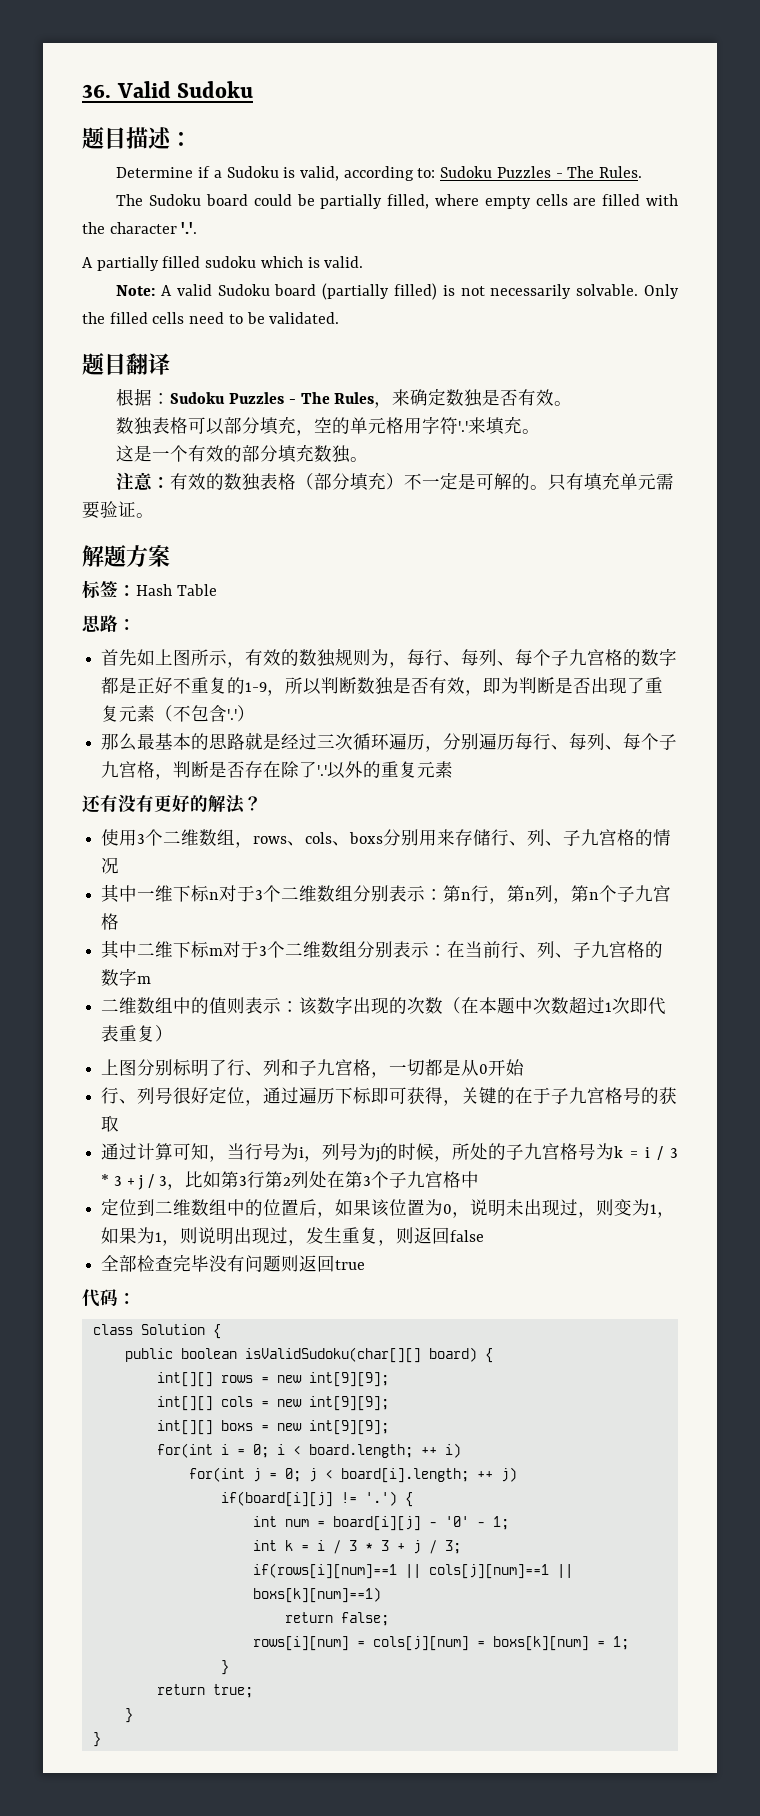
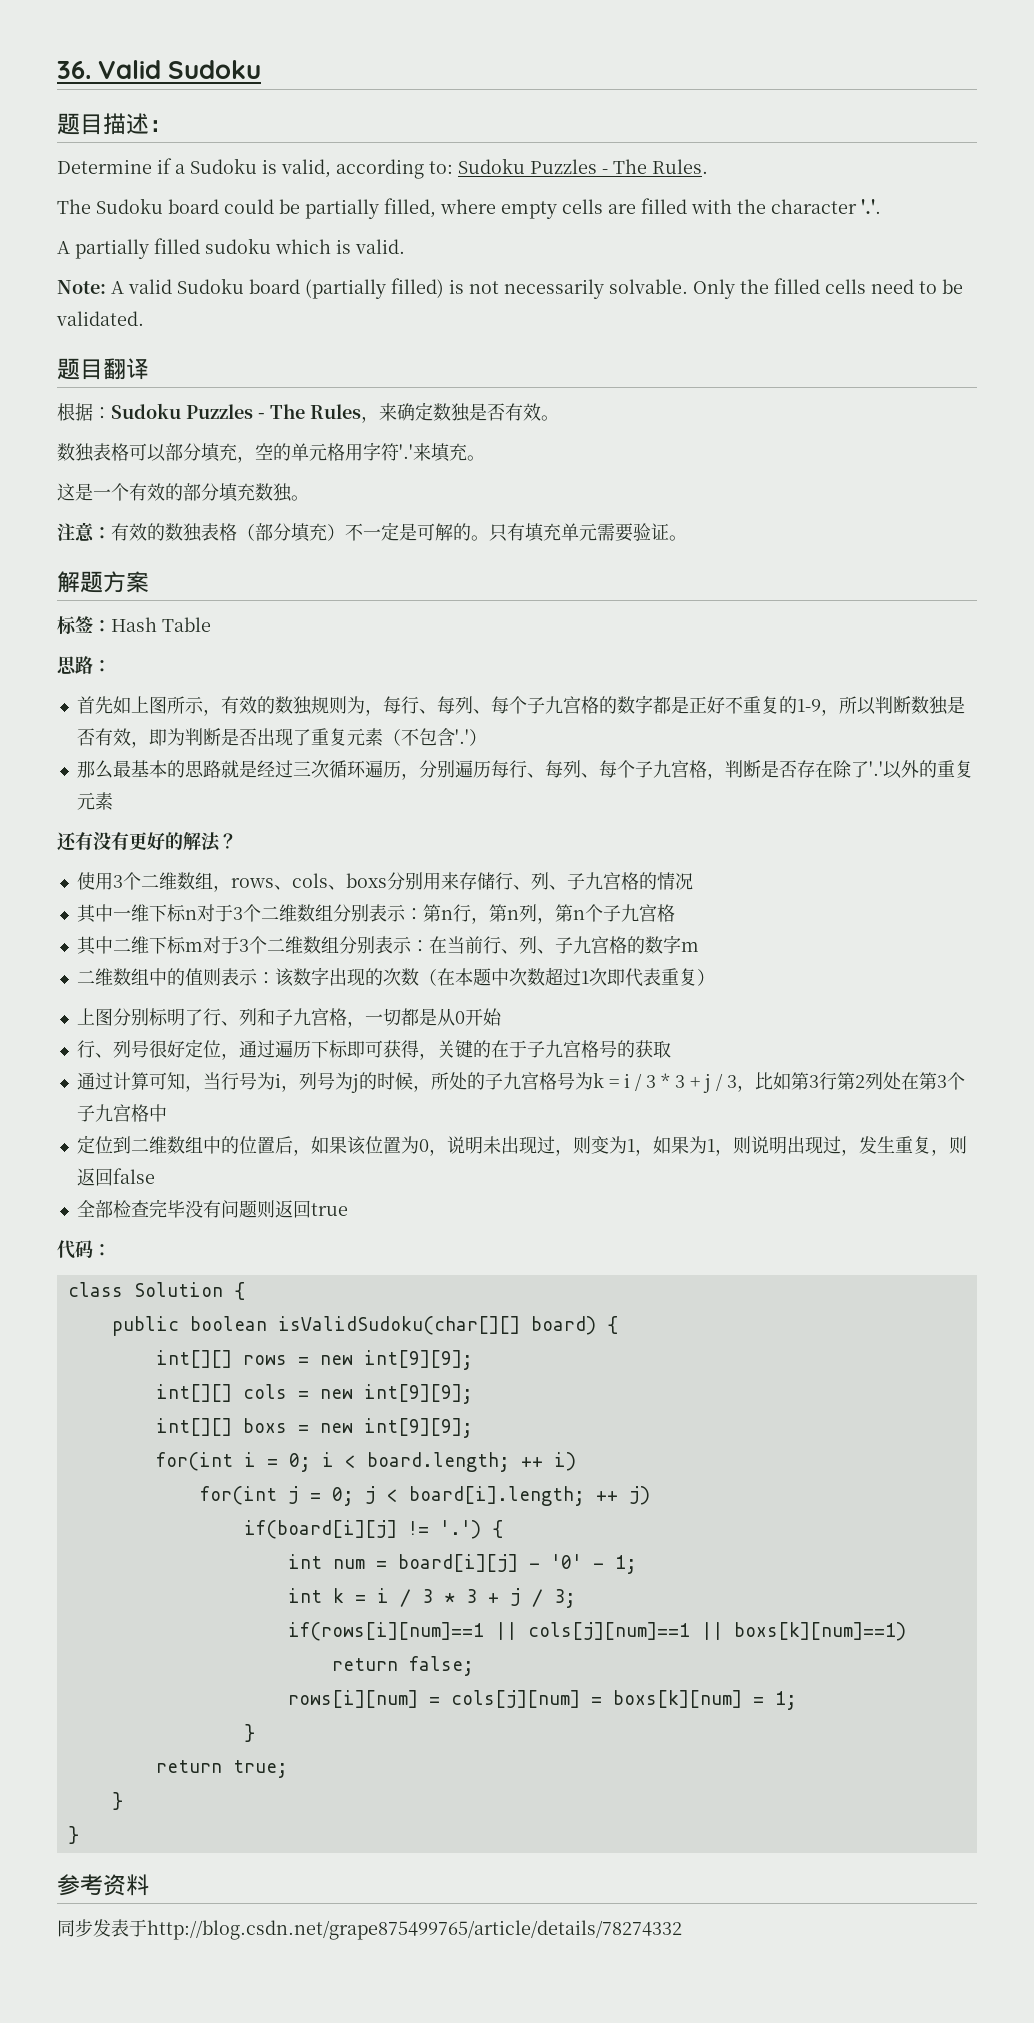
+ 参考资料
+ 同步发表于http://blog.csdn.net/grape875499765/article/details/78274332

